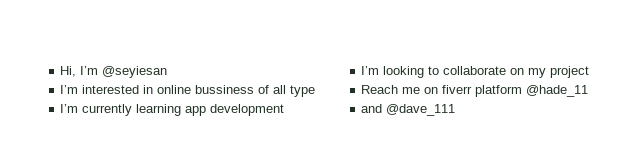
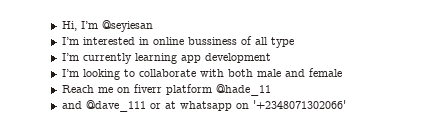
- I’m looking to collaborate on my project
+ I’m looking to collaborate with both male and female
- and @dave_111
+ and @dave_111 or at whatsapp on '+2348071302066'

